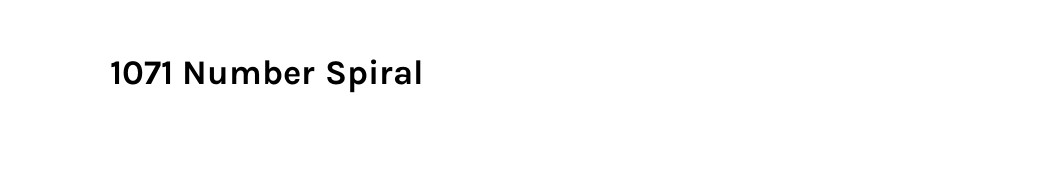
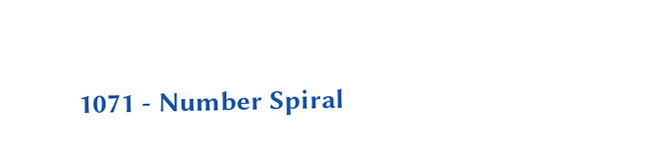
- 1071 Number Spiral
+ 1071 - Number Spiral

